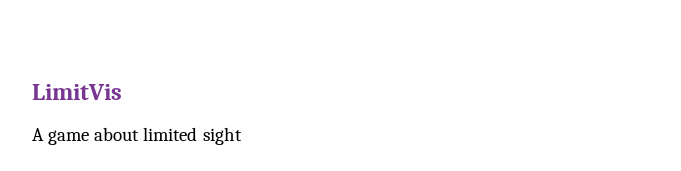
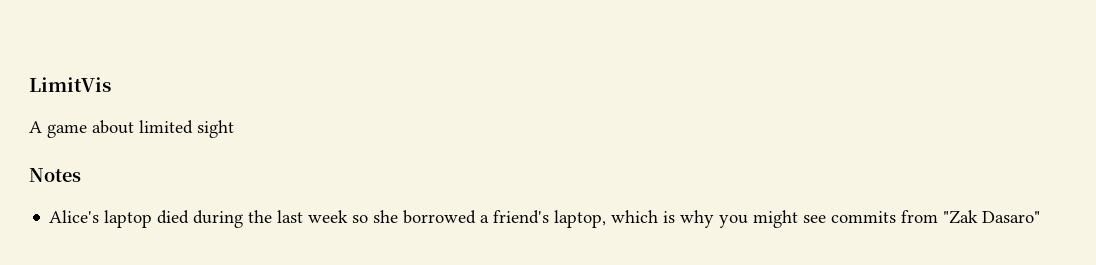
+ Notes
+ Alice's laptop died during the last week so she borrowed a friend's laptop, which is why you might see commits from "Zak Dasaro"

